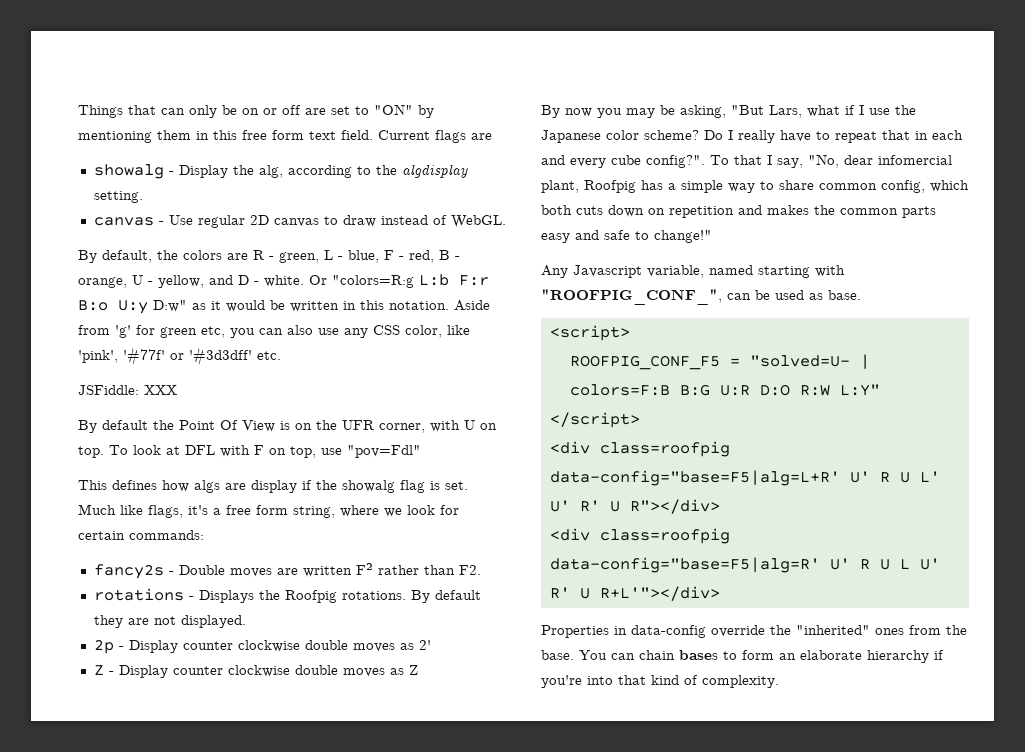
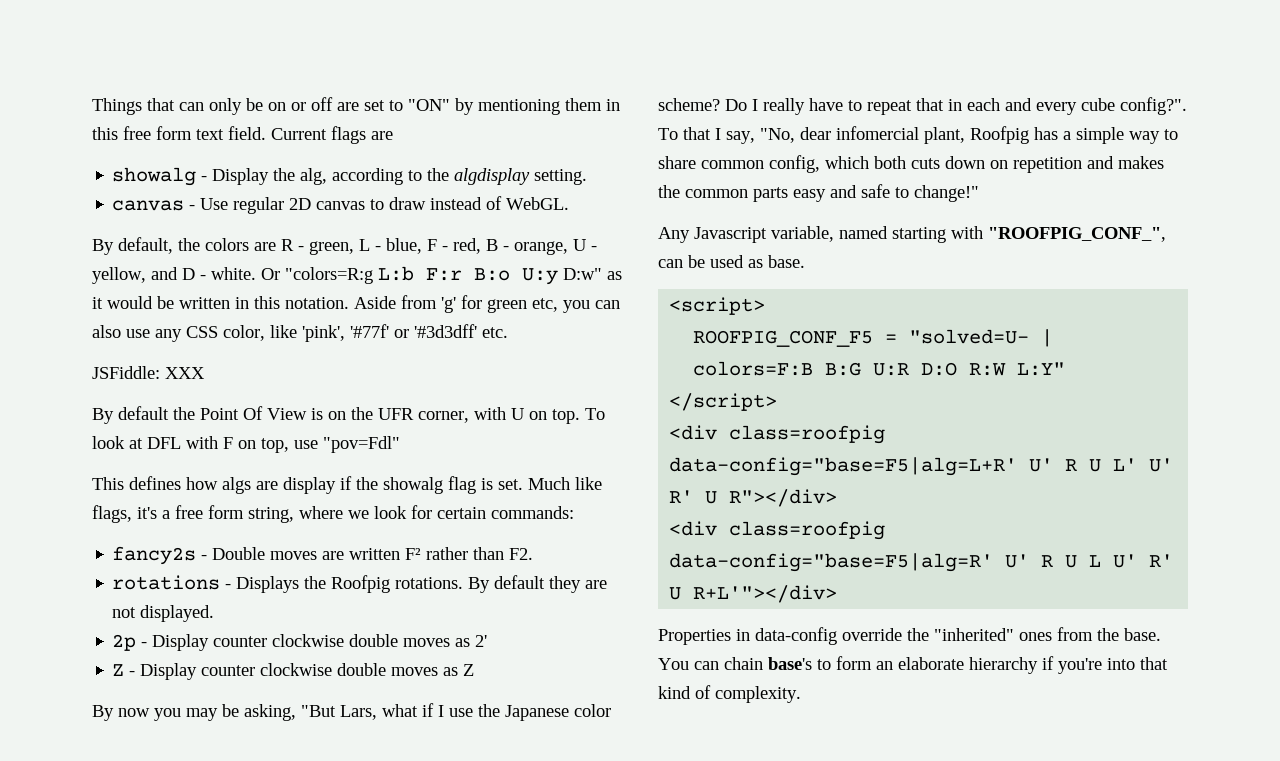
- You can chain bases to form an elaborate hierarchy if you're into that kind of complexity.
+ You can chain base's to form an elaborate hierarchy if you're into that kind of complexity.

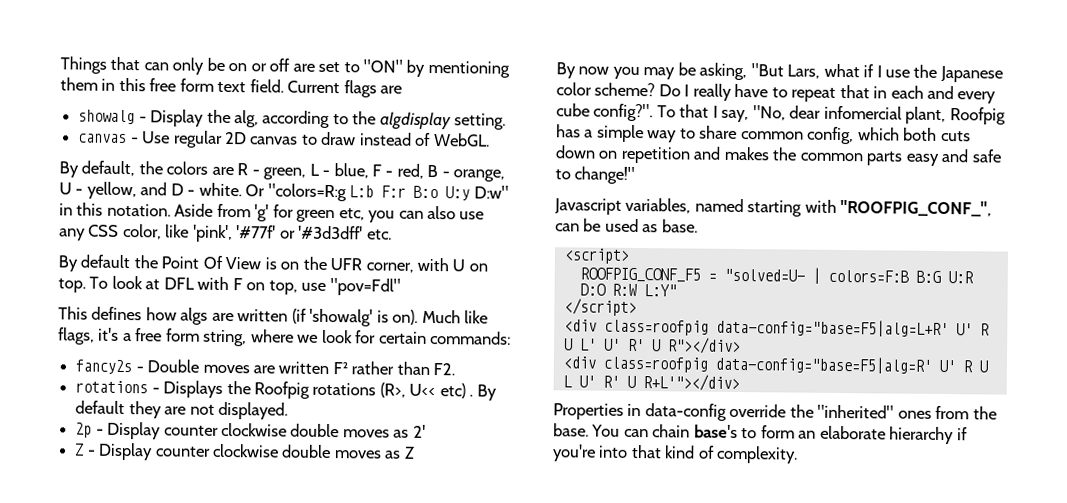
- Or "colors=R:g L:b F:r B:o U:y D:w" as it would be written in this notation.
+ Or "colors=R:g L:b F:r B:o U:y D:w" in this notation.
- JSFiddle: XXX
- This defines how algs are display if the showalg flag is set.
+ This defines how algs are written (if 'showalg' is on).
- rotations - Displays the Roofpig rotations.
+ rotations - Displays the Roofpig rotations (R>, U<< etc) .
- Any Javascript variable, named starting with "ROOFPIG_CONF_", can be used as base.
+ Javascript variables, named starting with "ROOFPIG_CONF_", can be used as base.

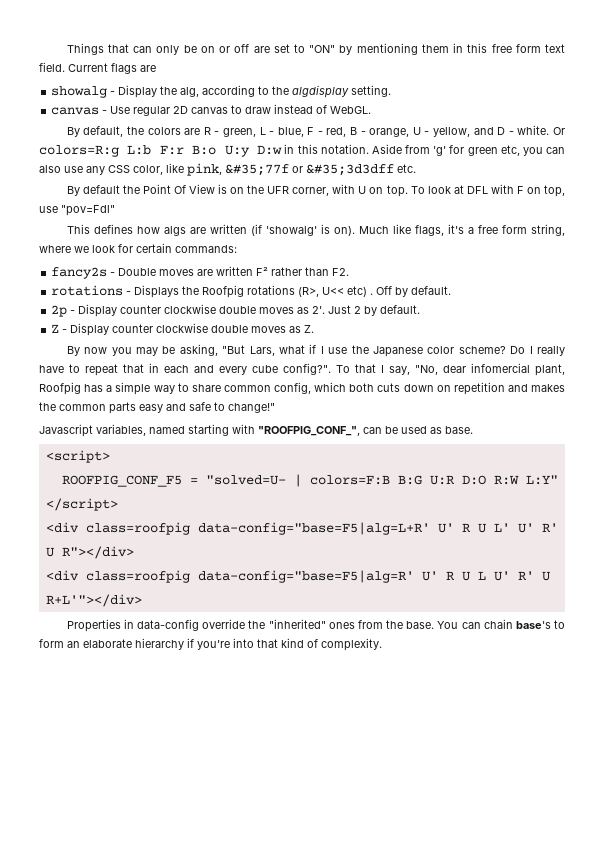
- Or "colors=R:g L:b F:r B:o U:y D:w" in this notation.
+ Or colors=R:g L:b F:r B:o U:y D:w in this notation.
- Aside from 'g' for green etc, you can also use any CSS color, like 'pink', '#77f' or '#3d3dff' etc.
+ Aside from 'g' for green etc, you can also use any CSS color, like pink, &#35;77f or &#35;3d3dff etc.
- By default they are not displayed.
+ Off by default.
- 2p - Display counter clockwise double moves as 2'
+ 2p - Display counter clockwise double moves as 2'. Just 2 by default.
- Z - Display counter clockwise double moves as Z
+ Z - Display counter clockwise double moves as Z.

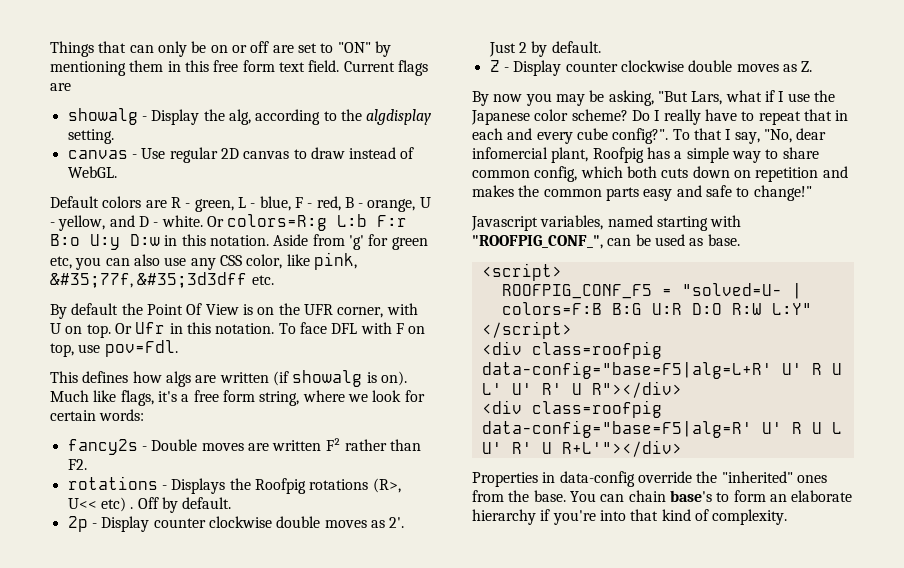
- By default, the colors are R - green, L - blue, F - red, B - orange, U - yellow, and D - white.
+ Default colors are R - green, L - blue, F - red, B - orange, U - yellow, and D - white.
- Aside from 'g' for green etc, you can also use any CSS color, like pink, &#35;77f or &#35;3d3dff etc.
+ Aside from 'g' for green etc, you can also use any CSS color, like pink, &#35;77f, &#35;3d3dff etc.
- To look at DFL with F on top, use "pov=Fdl"
+ Or Ufr in this notation. To face DFL with F on top, use pov=Fdl.
- This defines how algs are written (if 'showalg' is on).
+ This defines how algs are written (if showalg is on).
- Much like flags, it's a free form string, where we look for certain commands:
+ Much like flags, it's a free form string, where we look for certain words:

